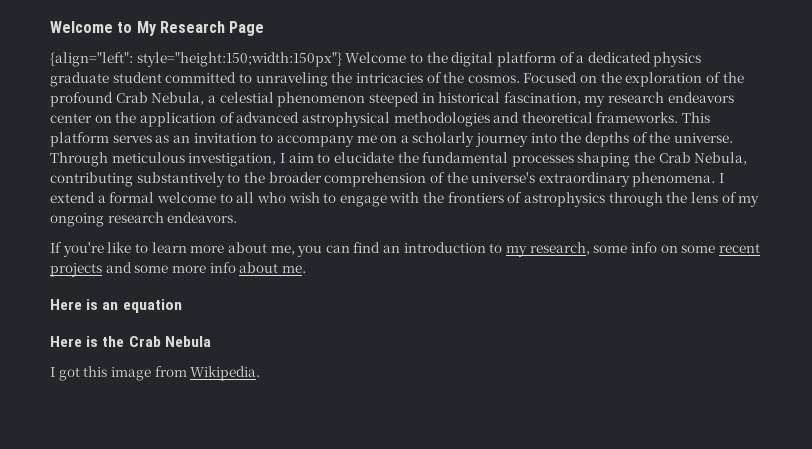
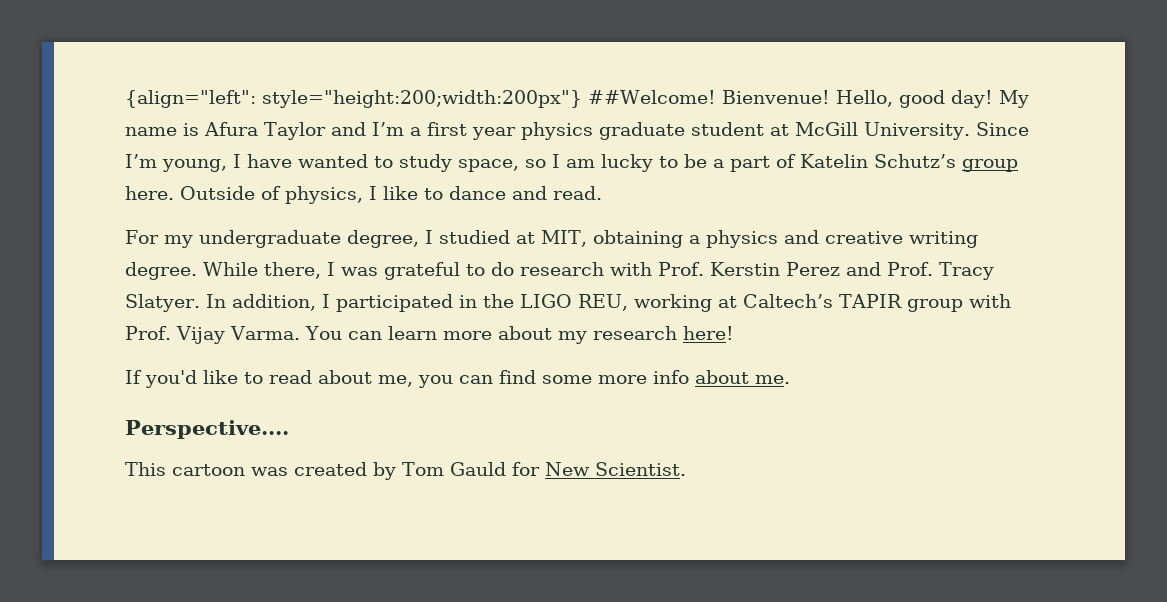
- Welcome to My Research Page
- {align="left": style="height:150;width:150px"} Welcome to the digital platform of a dedicated physics graduate student committed to unraveling the intricacies of the cosmos. Focused on the exploration of the profound Crab Nebula, a celestial phenomenon steeped in historical fascination, my research endeavors center on the application of advanced astrophysical methodologies and theoretical frameworks. This platform serves as an invitation to accompany me on a scholarly journey into the depths of the universe. Through meticulous investigation, I aim to elucidate the fundamental processes shaping the Crab Nebula, contributing substantively to the broader comprehension of the universe's extraordinary phenomena. I extend a formal welcome to all who wish to engage with the frontiers of astrophysics through the lens of my ongoing research endeavors.
+ {align="left": style="height:200;width:200px"} ##Welcome! Bienvenue! Hello, good day! My name is Afura Taylor and I’m a first year physics graduate student at McGill University. Since I’m young, I have wanted to study space, so I am lucky to be a part of Katelin Schutz’s group here. Outside of physics, I like to dance and read.
+ For my undergraduate degree, I studied at MIT, obtaining a physics and creative writing degree. While there, I was grateful to do research with Prof. Kerstin Perez and Prof. Tracy Slatyer. In addition, I participated in the LIGO REU, working at Caltech’s TAPIR group with Prof. Vijay Varma. You can learn more about my research here!
- If you're like to learn more about me, you can find an introduction to my research, some info on some recent projects and some more info about me.
+ If you'd like to read about me, you can find some more info about me.
- Here is an equation
- Here is the Crab Nebula
- I got this image from Wikipedia.
+ Perspective....
+ This cartoon was created by Tom Gauld for New Scientist.

